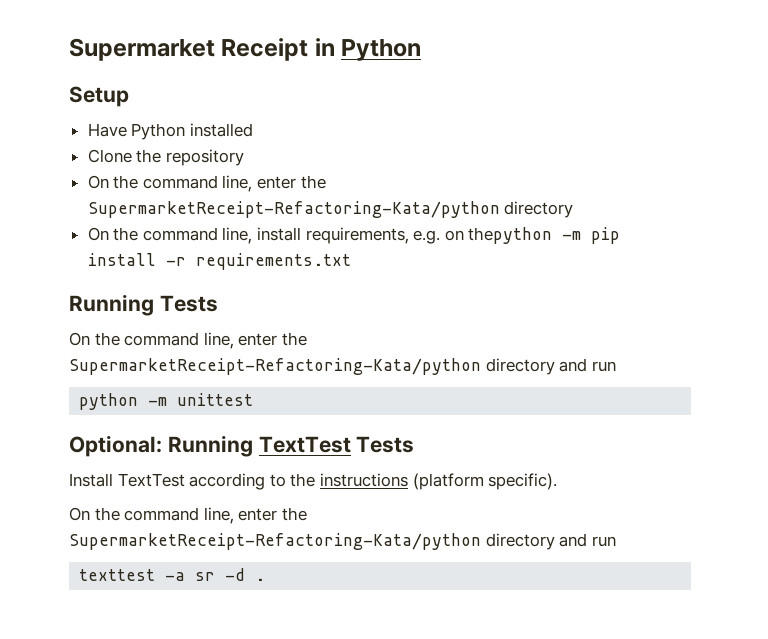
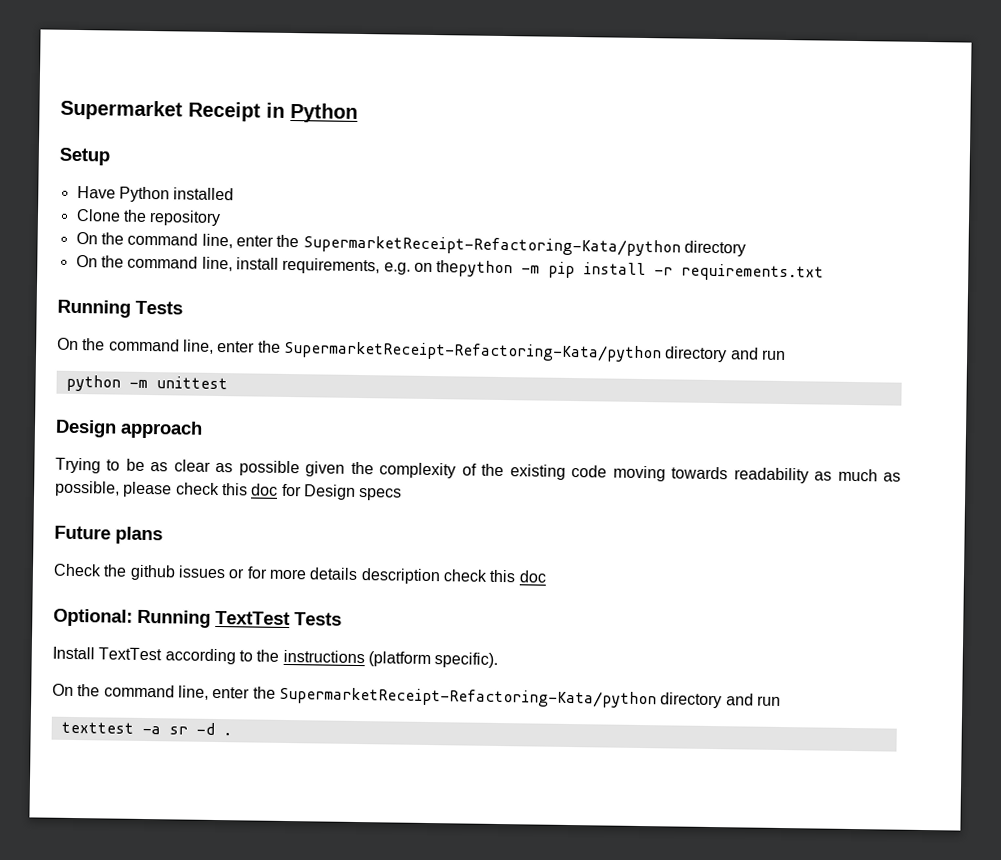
+ Design approach
+ Trying to be as clear as possible given the complexity of the existing code moving towards readability as much as possible, please check this doc for Design specs
+ Future plans
+ Check the github issues or for more details description check this doc

